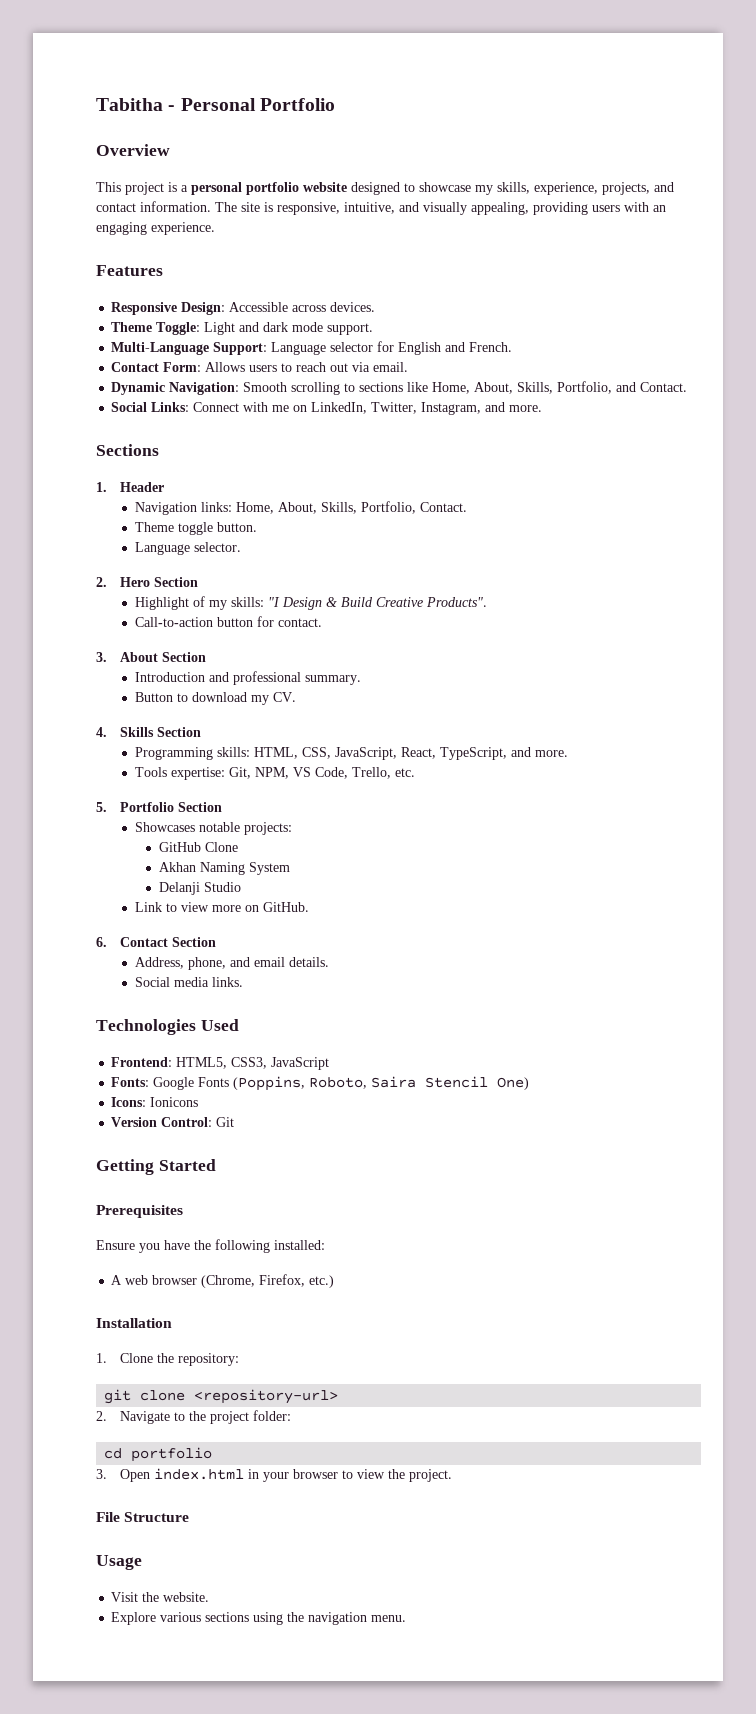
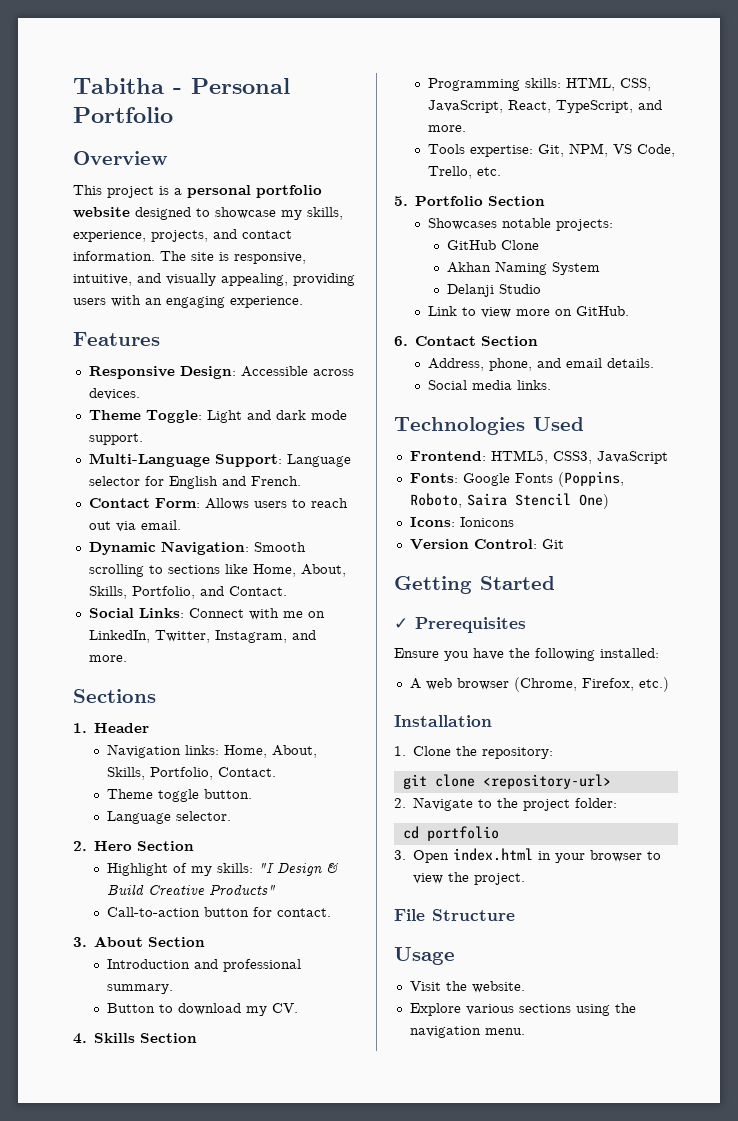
- Highlight of my skills: "I Design & Build Creative Products".
+ Highlight of my skills: "I Design & Build Creative Products"
- Prerequisites
+ ✓ Prerequisites

